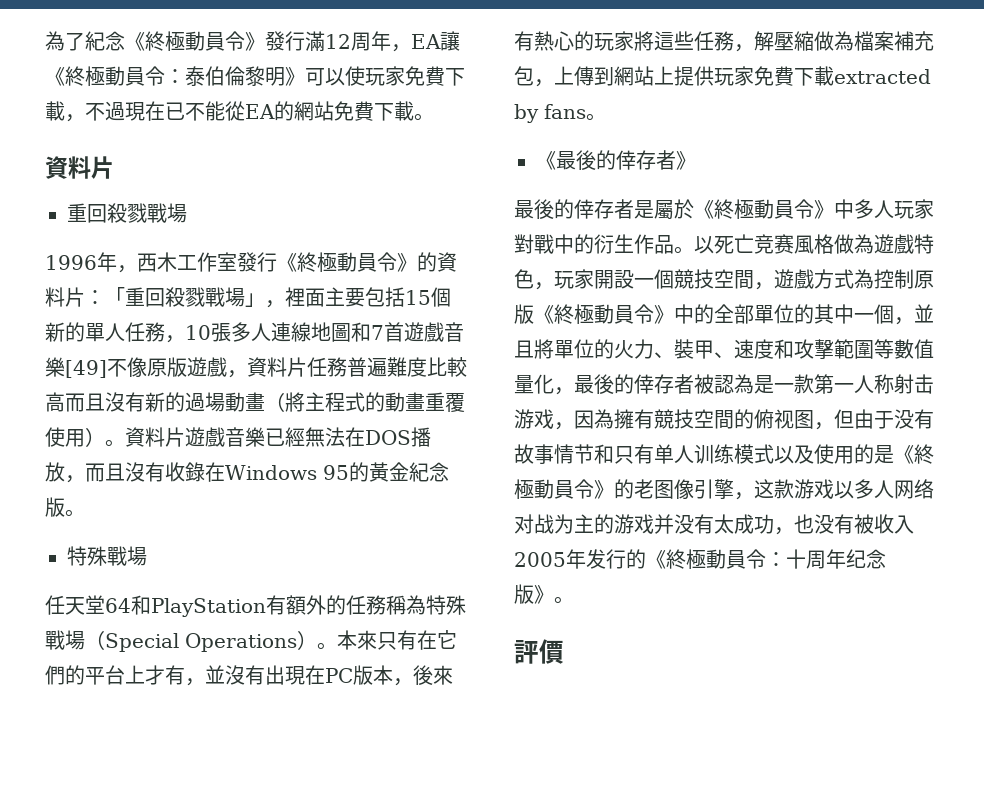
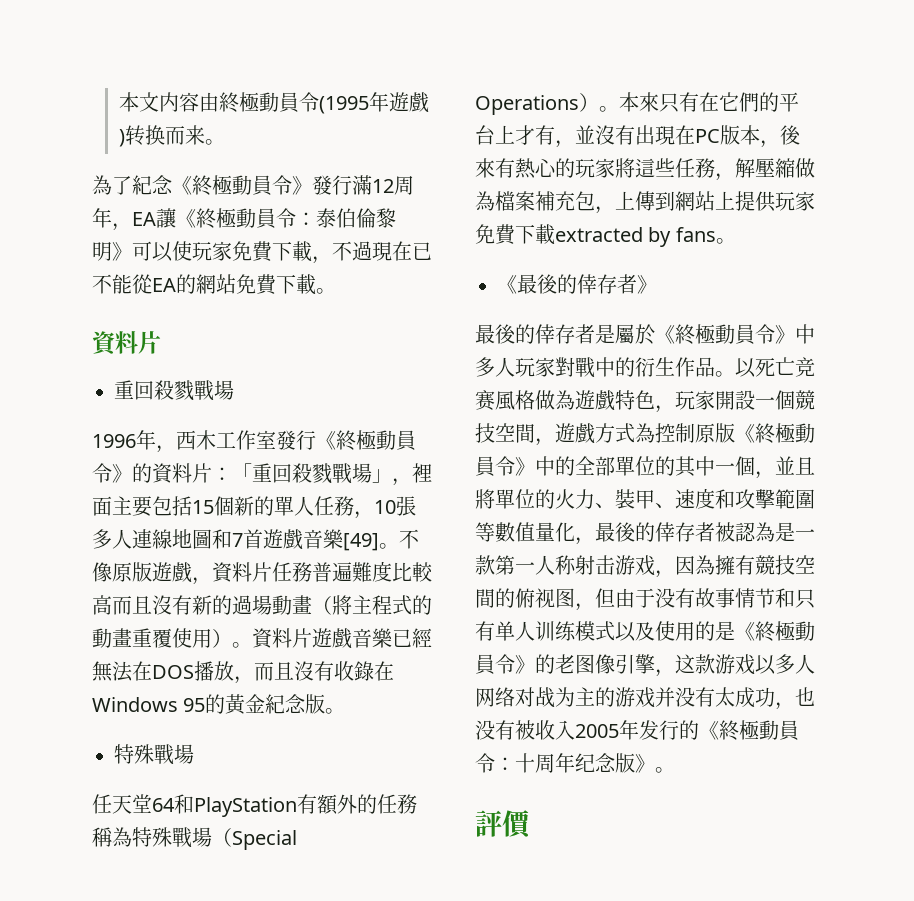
+ 本文内容由終極動員令(1995年遊戲)转换而来。
- 1996年，西木工作室發行《終極動員令》的資料片：「重回殺戮戰場」，裡面主要包括15個新的單人任務，10張多人連線地圖和7首遊戲音樂[49]不像原版遊戲，資料片任務普遍難度比較高而且沒有新的過場動畫（將主程式的動畫重覆使用）。
+ 1996年，西木工作室發行《終極動員令》的資料片：「重回殺戮戰場」，裡面主要包括15個新的單人任務，10張多人連線地圖和7首遊戲音樂[49]。不像原版遊戲，資料片任務普遍難度比較高而且沒有新的過場動畫（將主程式的動畫重覆使用）。

